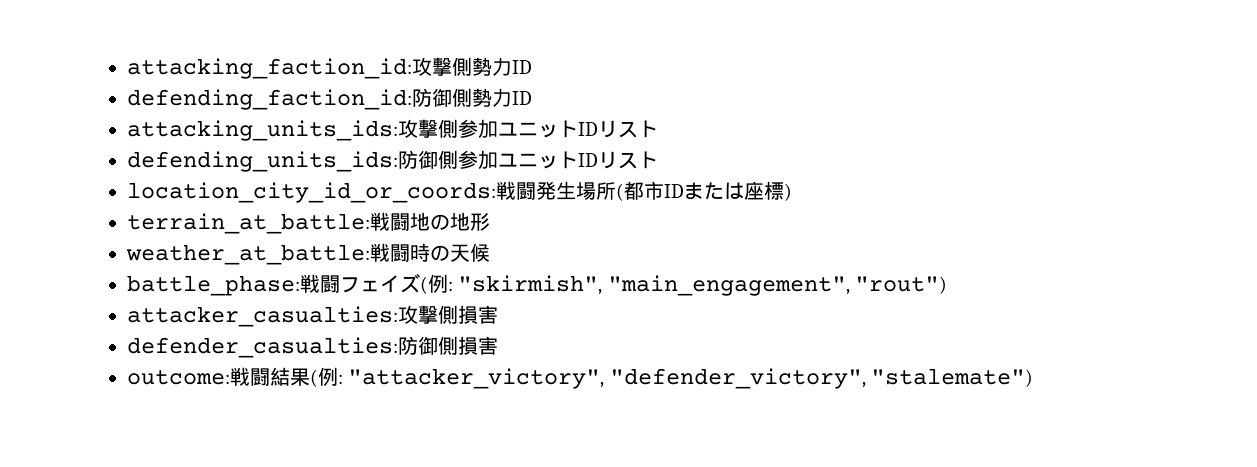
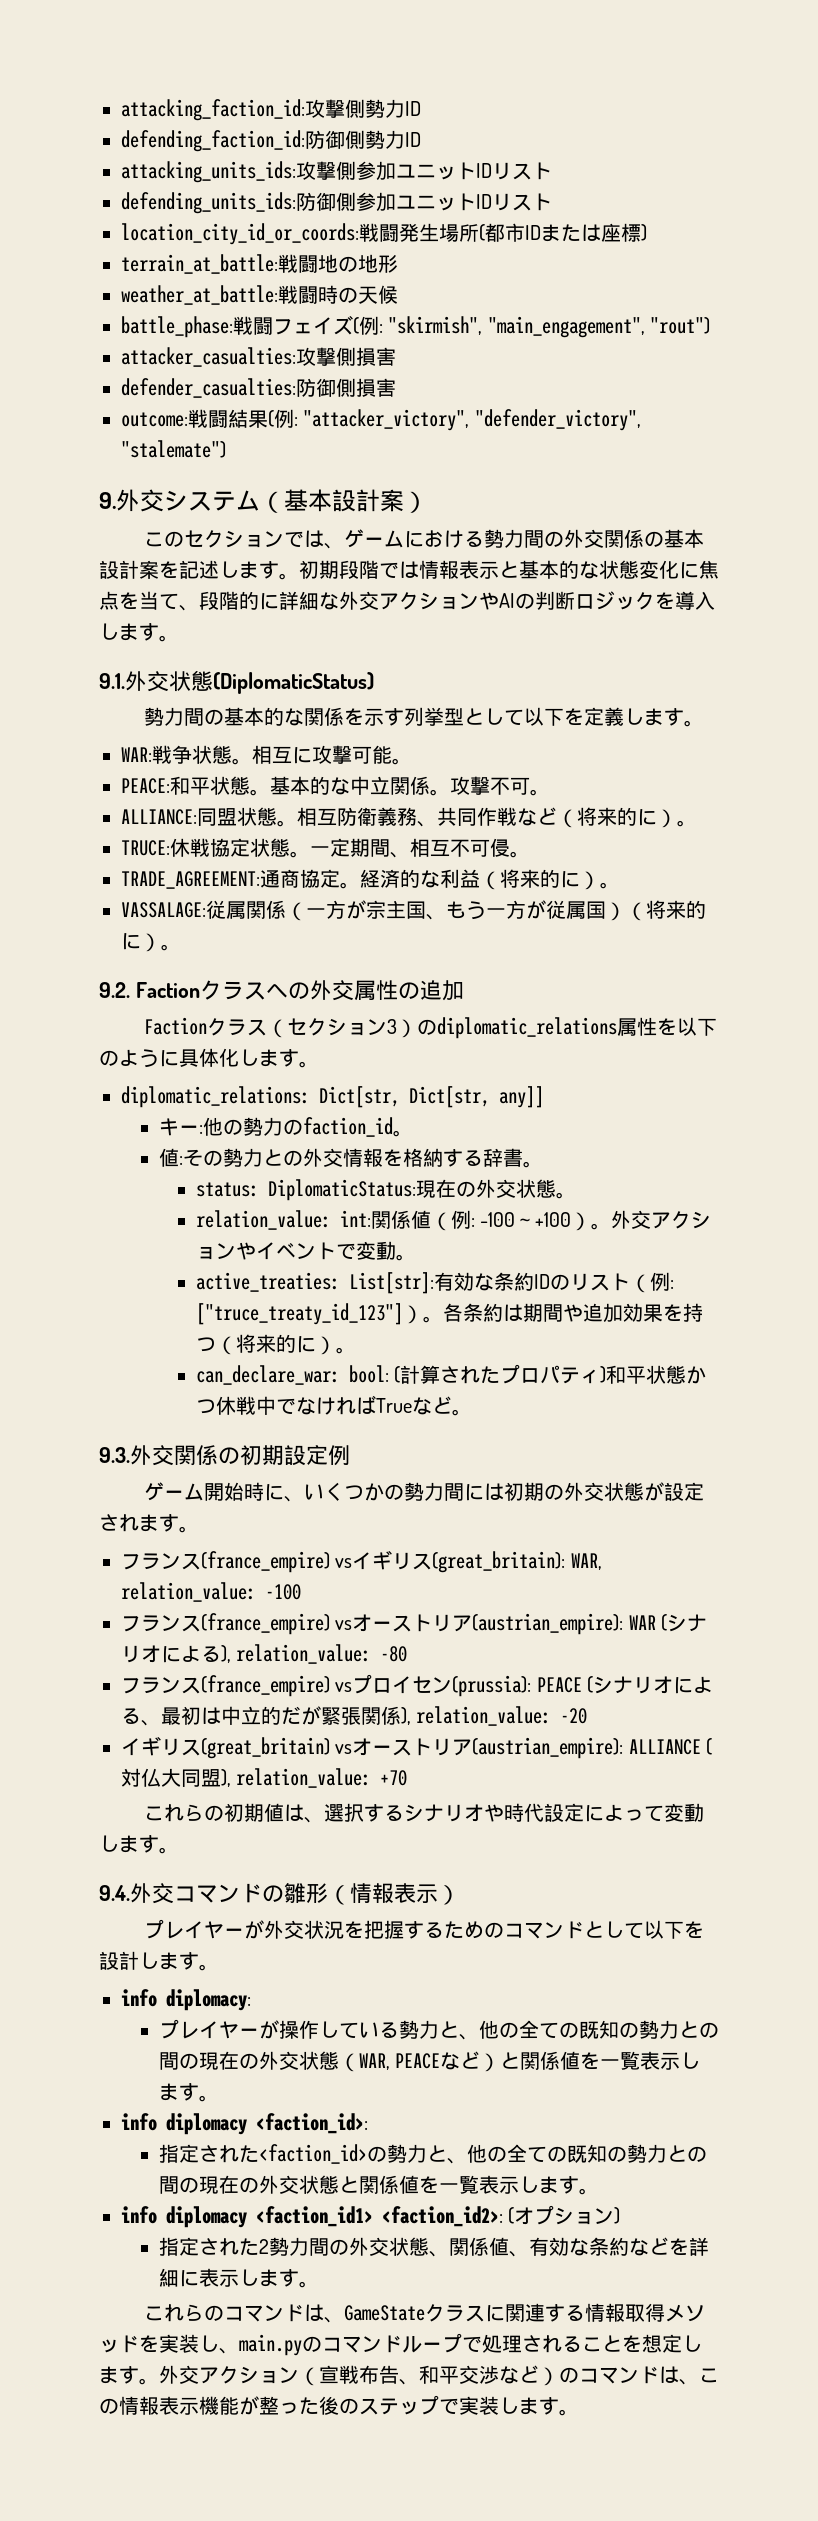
+ 9.外交システム（基本設計案）
+ このセクションでは、ゲームにおける勢力間の外交関係の基本設計案を記述します。初期段階では情報表示と基本的な状態変化に焦点を当て、段階的に詳細な外交アクションやAIの判断ロジックを導入します。
+ 9.1.外交状態(DiplomaticStatus)
+ 勢力間の基本的な関係を示す列挙型として以下を定義します。
+ WAR:戦争状態。相互に攻撃可能。
+ PEACE:和平状態。基本的な中立関係。攻撃不可。
+ ALLIANCE:同盟状態。相互防衛義務、共同作戦など（将来的に）。
+ TRUCE:休戦協定状態。一定期間、相互不可侵。
+ TRADE_AGREEMENT:通商協定。経済的な利益（将来的に）。
+ VASSALAGE:従属関係（一方が宗主国、もう一方が従属国）（将来的に）。
+ 9.2. Factionクラスへの外交属性の追加
+ Factionクラス（セクション3）のdiplomatic_relations属性を以下のように具体化します。
+ diplomatic_relations: Dict[str, Dict[str, any]]
+ キー:他の勢力のfaction_id。
+ 値:その勢力との外交情報を格納する辞書。
+ status: DiplomaticStatus:現在の外交状態。
+ relation_value: int:関係値（例: -100～+100）。外交アクションやイベントで変動。
+ active_treaties: List[str]:有効な条約IDのリスト（例: ["truce_treaty_id_123"]）。各条約は期間や追加効果を持つ（将来的に）。
+ can_declare_war: bool: (計算されたプロパティ)和平状態かつ休戦中でなければTrueなど。
+ 9.3.外交関係の初期設定例
+ ゲーム開始時に、いくつかの勢力間には初期の外交状態が設定されます。
+ フランス(france_empire) vsイギリス(great_britain): WAR, relation_value: -100
+ フランス(france_empire) vsオーストリア(austrian_empire): WAR (シナリオによる), relation_value: -80
+ フランス(france_empire) vsプロイセン(prussia): PEACE (シナリオによる、最初は中立的だが緊張関係), relation_value: -20
+ イギリス(great_britain) vsオーストリア(austrian_empire): ALLIANCE (対仏大同盟), relation_value: +70
+ これらの初期値は、選択するシナリオや時代設定によって変動します。
+ 9.4.外交コマンドの雛形（情報表示）
+ プレイヤーが外交状況を把握するためのコマンドとして以下を設計します。
+ info diplomacy:
+ プレイヤーが操作している勢力と、他の全ての既知の勢力との間の現在の外交状態（WAR, PEACEなど）と関係値を一覧表示します。
+ info diplomacy <faction_id>:
+ 指定された<faction_id>の勢力と、他の全ての既知の勢力との間の現在の外交状態と関係値を一覧表示します。
+ info diplomacy <faction_id1> <faction_id2>: (オプション)
+ 指定された2勢力間の外交状態、関係値、有効な条約などを詳細に表示します。
+ これらのコマンドは、GameStateクラスに関連する情報取得メソッドを実装し、main.pyのコマンドループで処理されることを想定します。外交アクション（宣戦布告、和平交渉など）のコマンドは、この情報表示機能が整った後のステップで実装します。

